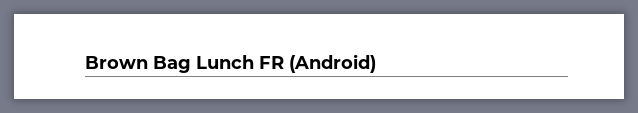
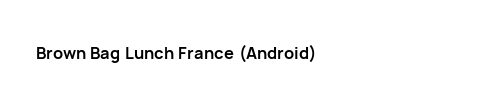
- Brown Bag Lunch FR (Android)
+ Brown Bag Lunch France (Android)

